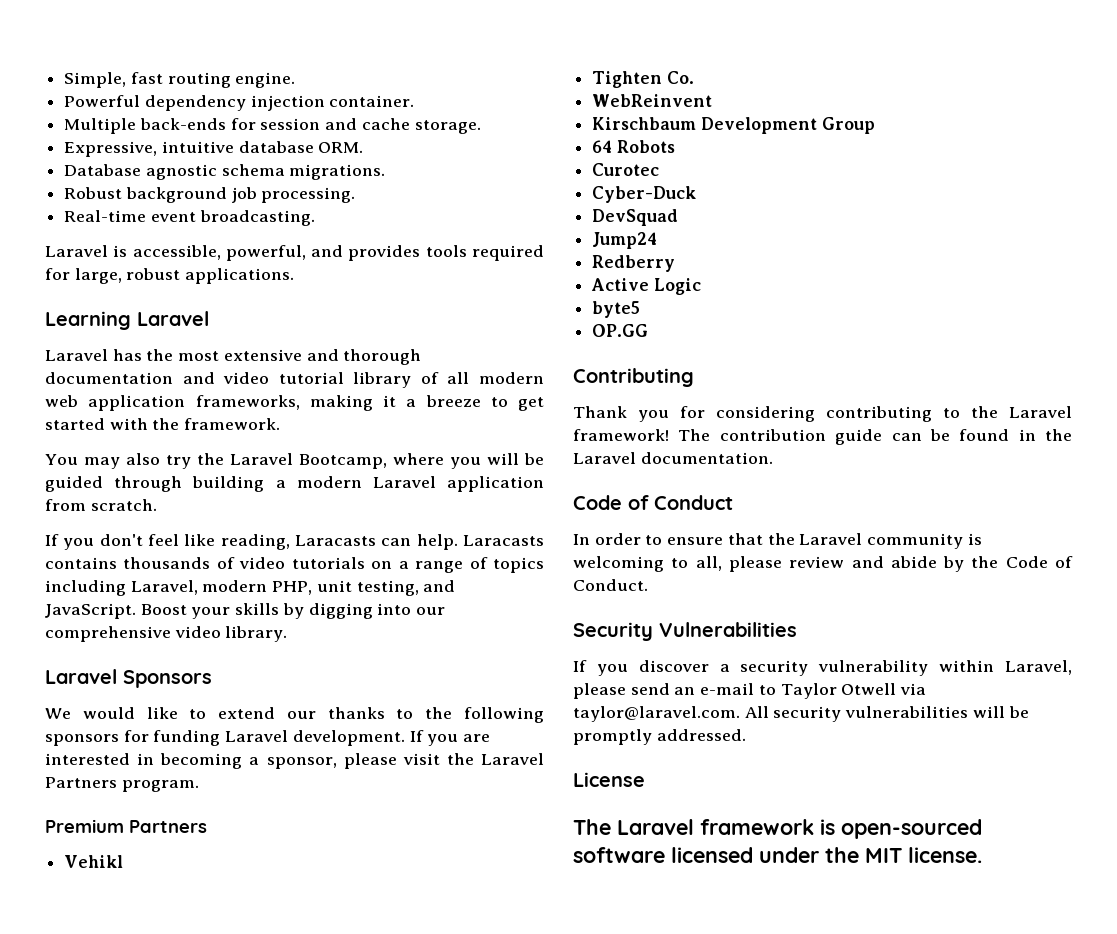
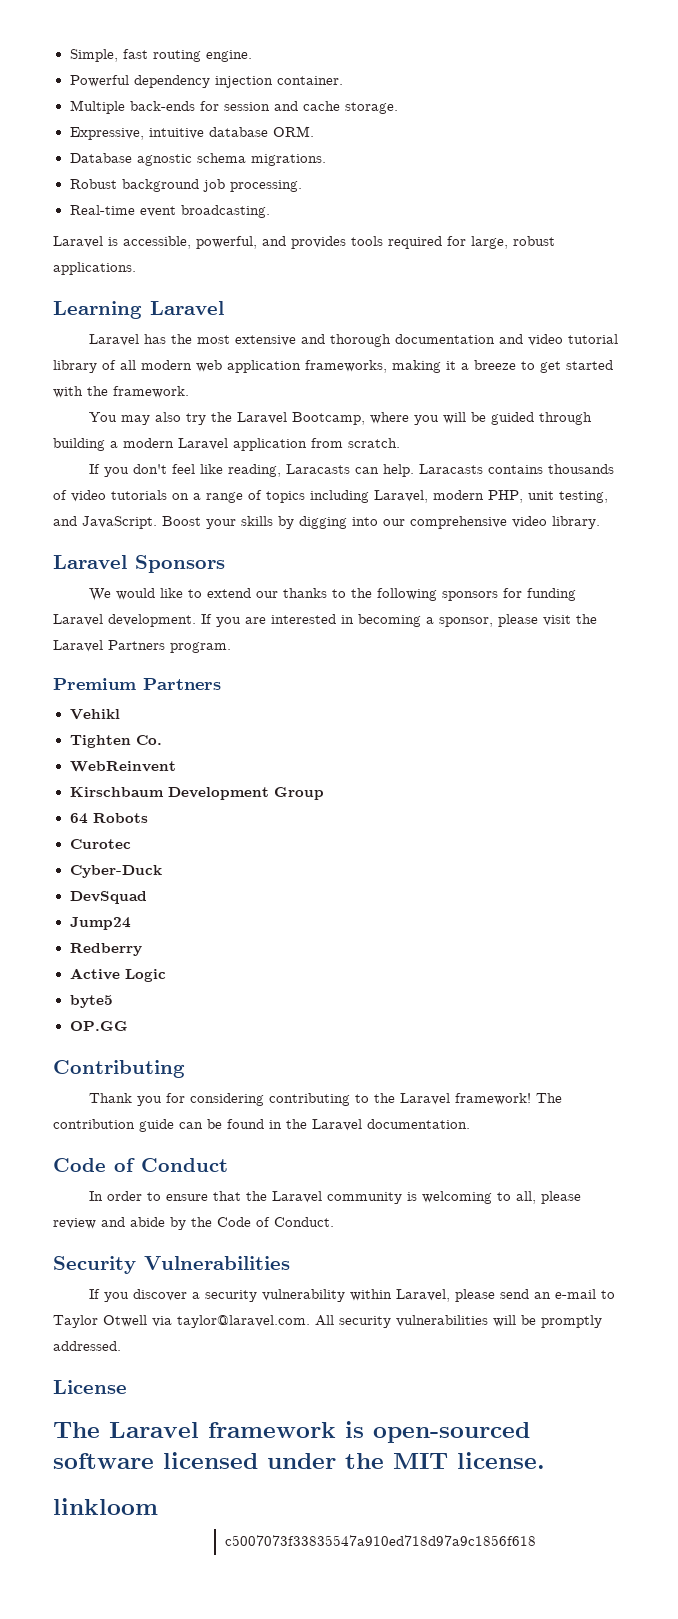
+ linkloom
+ c5007073f33835547a910ed718d97a9c1856f618

